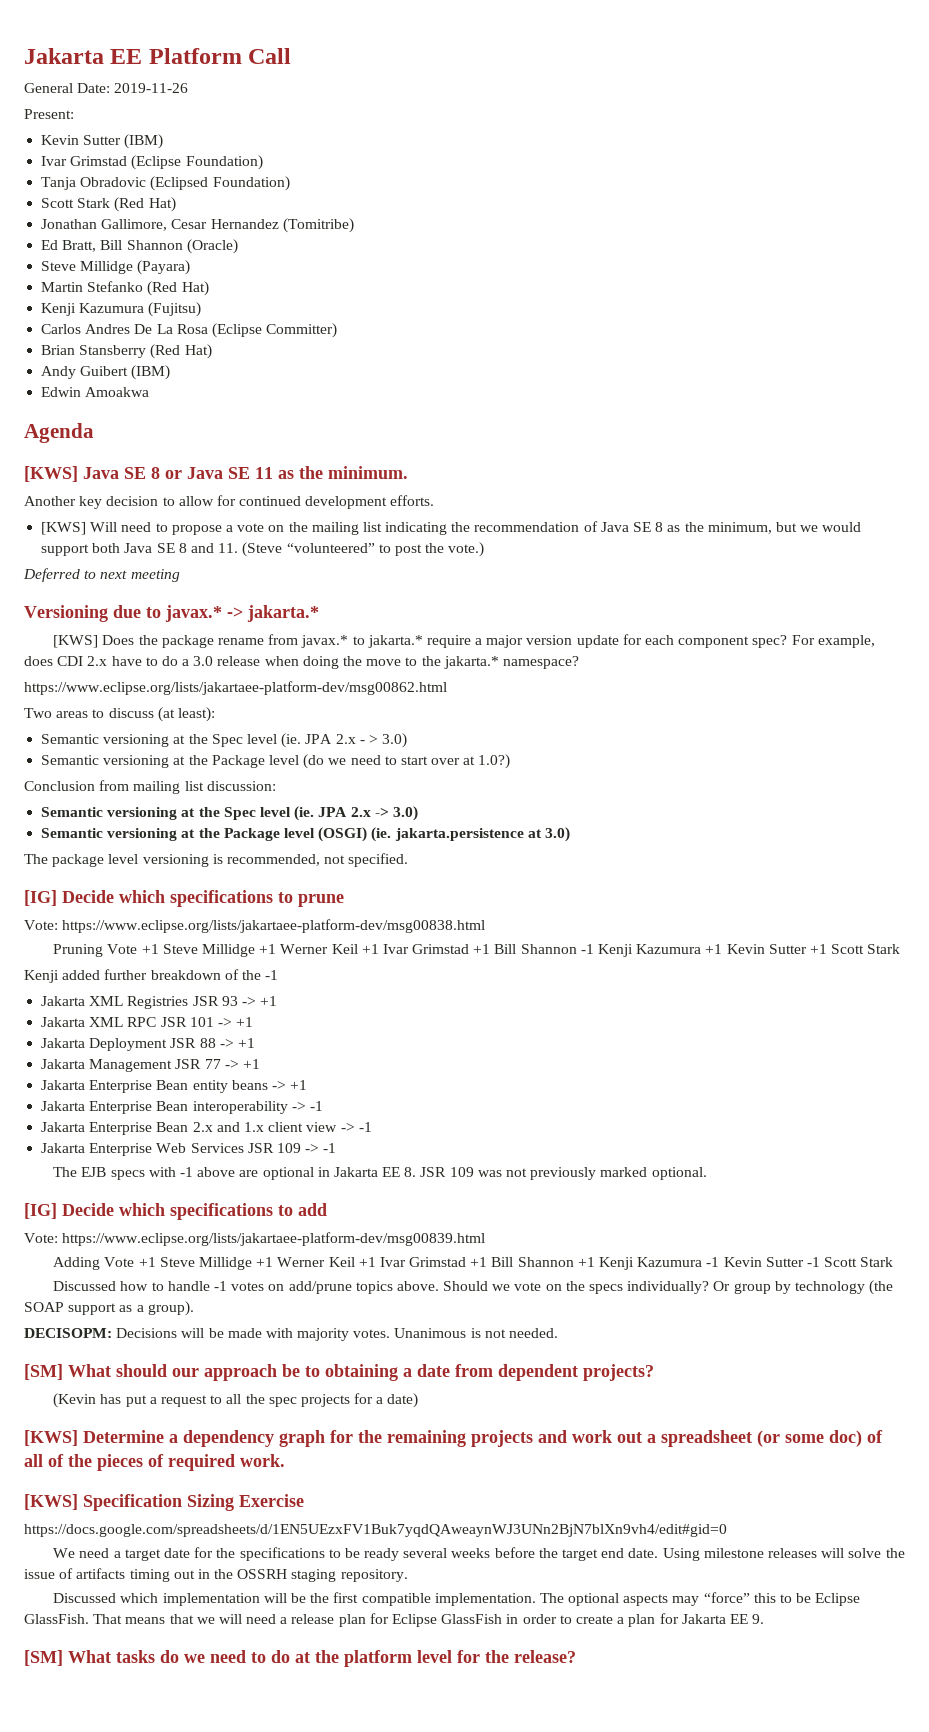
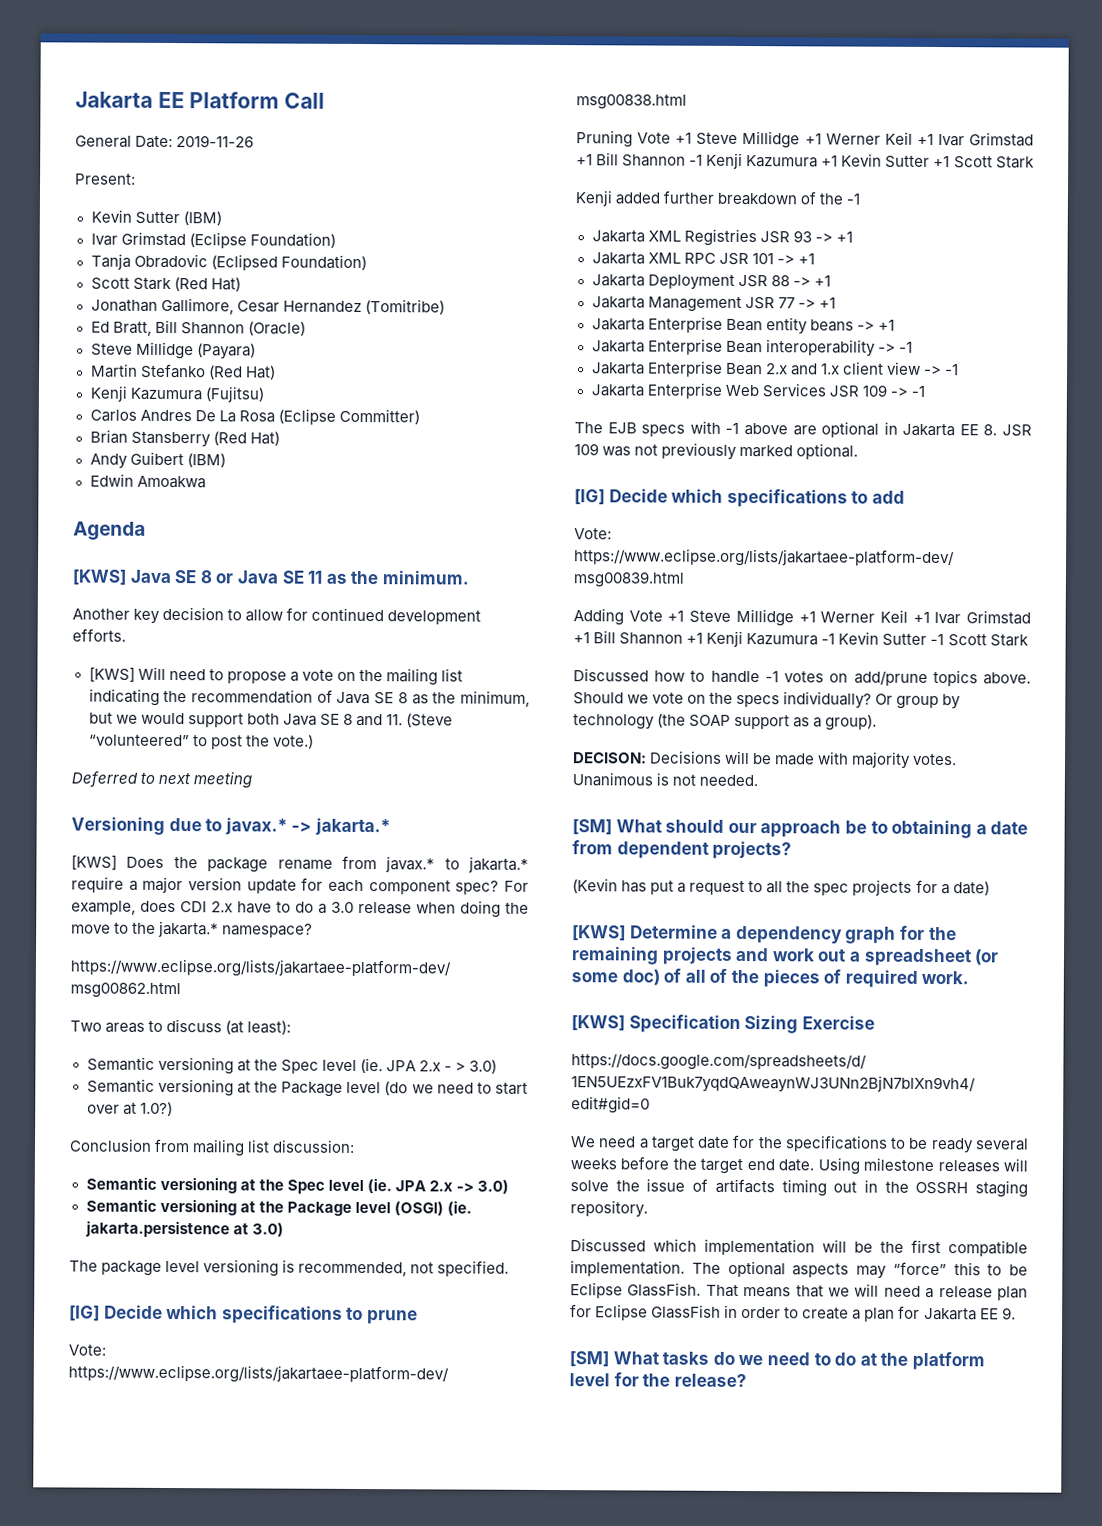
- DECISOPM: Decisions will be made with majority votes.
+ DECISON: Decisions will be made with majority votes.

